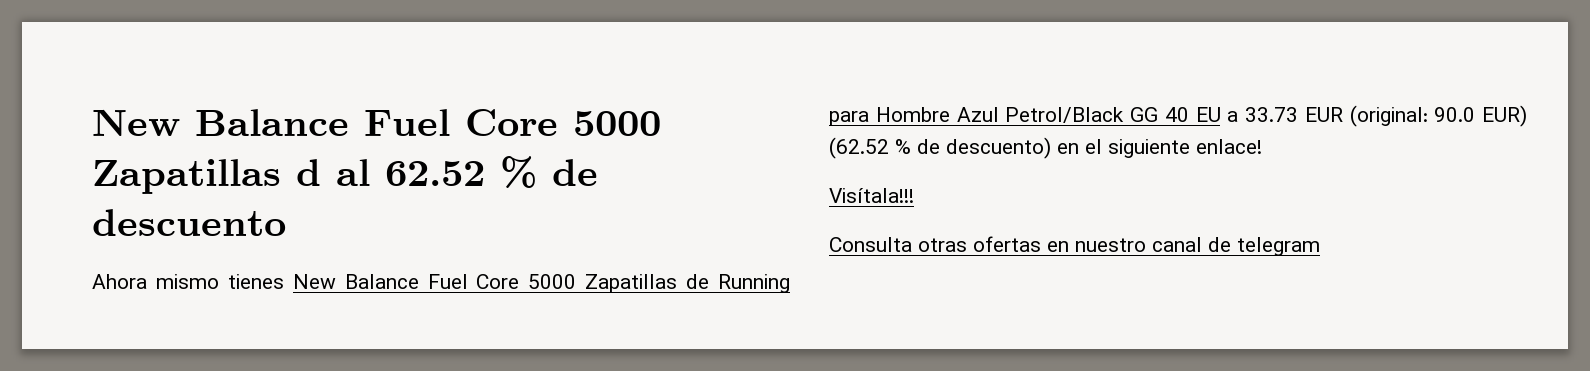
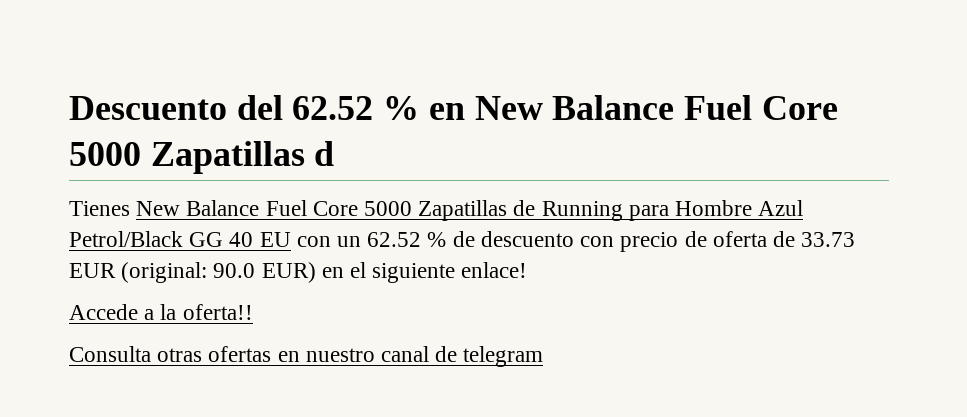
- New Balance Fuel Core 5000 Zapatillas d al 62.52 % de descuento
- Ahora mismo tienes New Balance Fuel Core 5000 Zapatillas de Running para Hombre Azul Petrol/Black GG 40 EU a 33.73 EUR (original: 90.0 EUR) (62.52 % de descuento) en el siguiente enlace!
+ Descuento del 62.52 % en New Balance Fuel Core 5000 Zapatillas d
+ Tienes New Balance Fuel Core 5000 Zapatillas de Running para Hombre Azul Petrol/Black GG 40 EU con un 62.52 % de descuento con precio de oferta de 33.73 EUR (original: 90.0 EUR) en el siguiente enlace!
- Visítala!!!
+ Accede a la oferta!!

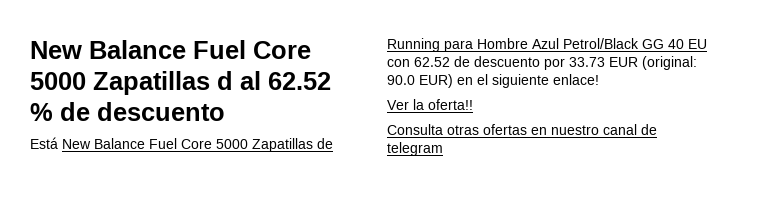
- Descuento del 62.52 % en New Balance Fuel Core 5000 Zapatillas d
- Tienes New Balance Fuel Core 5000 Zapatillas de Running para Hombre Azul Petrol/Black GG 40 EU con un 62.52 % de descuento con precio de oferta de 33.73 EUR (original: 90.0 EUR) en el siguiente enlace!
+ New Balance Fuel Core 5000 Zapatillas d al 62.52 % de descuento
+ Está New Balance Fuel Core 5000 Zapatillas de Running para Hombre Azul Petrol/Black GG 40 EU con 62.52 de descuento por 33.73 EUR (original: 90.0 EUR) en el siguiente enlace!
- Accede a la oferta!!
+ Ver la oferta!!

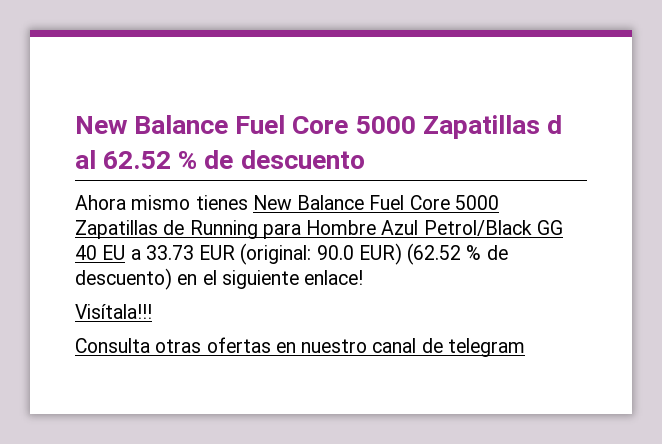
- Está New Balance Fuel Core 5000 Zapatillas de Running para Hombre Azul Petrol/Black GG 40 EU con 62.52 de descuento por 33.73 EUR (original: 90.0 EUR) en el siguiente enlace!
+ Ahora mismo tienes New Balance Fuel Core 5000 Zapatillas de Running para Hombre Azul Petrol/Black GG 40 EU a 33.73 EUR (original: 90.0 EUR) (62.52 % de descuento) en el siguiente enlace!
- Ver la oferta!!
+ Visítala!!!

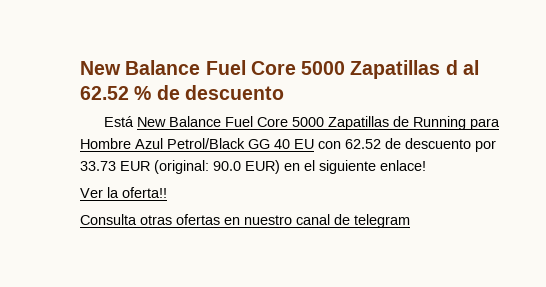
- Ahora mismo tienes New Balance Fuel Core 5000 Zapatillas de Running para Hombre Azul Petrol/Black GG 40 EU a 33.73 EUR (original: 90.0 EUR) (62.52 % de descuento) en el siguiente enlace!
+ Está New Balance Fuel Core 5000 Zapatillas de Running para Hombre Azul Petrol/Black GG 40 EU con 62.52 de descuento por 33.73 EUR (original: 90.0 EUR) en el siguiente enlace!
- Visítala!!!
+ Ver la oferta!!

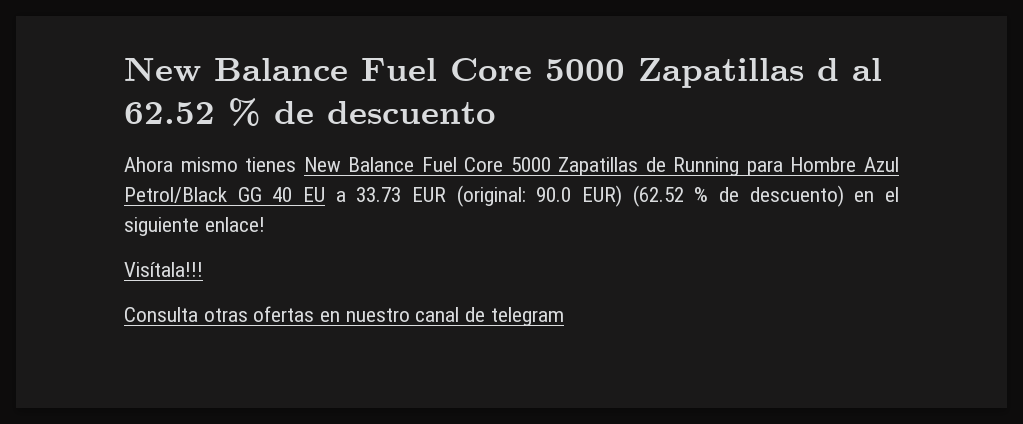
- Está New Balance Fuel Core 5000 Zapatillas de Running para Hombre Azul Petrol/Black GG 40 EU con 62.52 de descuento por 33.73 EUR (original: 90.0 EUR) en el siguiente enlace!
+ Ahora mismo tienes New Balance Fuel Core 5000 Zapatillas de Running para Hombre Azul Petrol/Black GG 40 EU a 33.73 EUR (original: 90.0 EUR) (62.52 % de descuento) en el siguiente enlace!
- Ver la oferta!!
+ Visítala!!!

